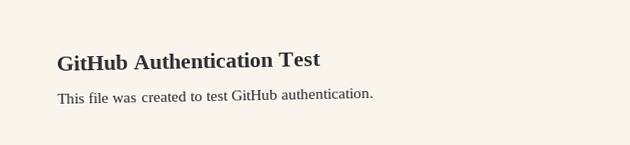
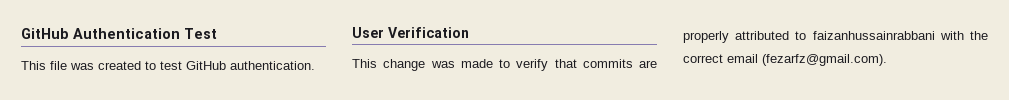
+ User Verification
+ This change was made to verify that commits are properly attributed to faizanhussainrabbani with the correct email (fezarfz@gmail.com).

